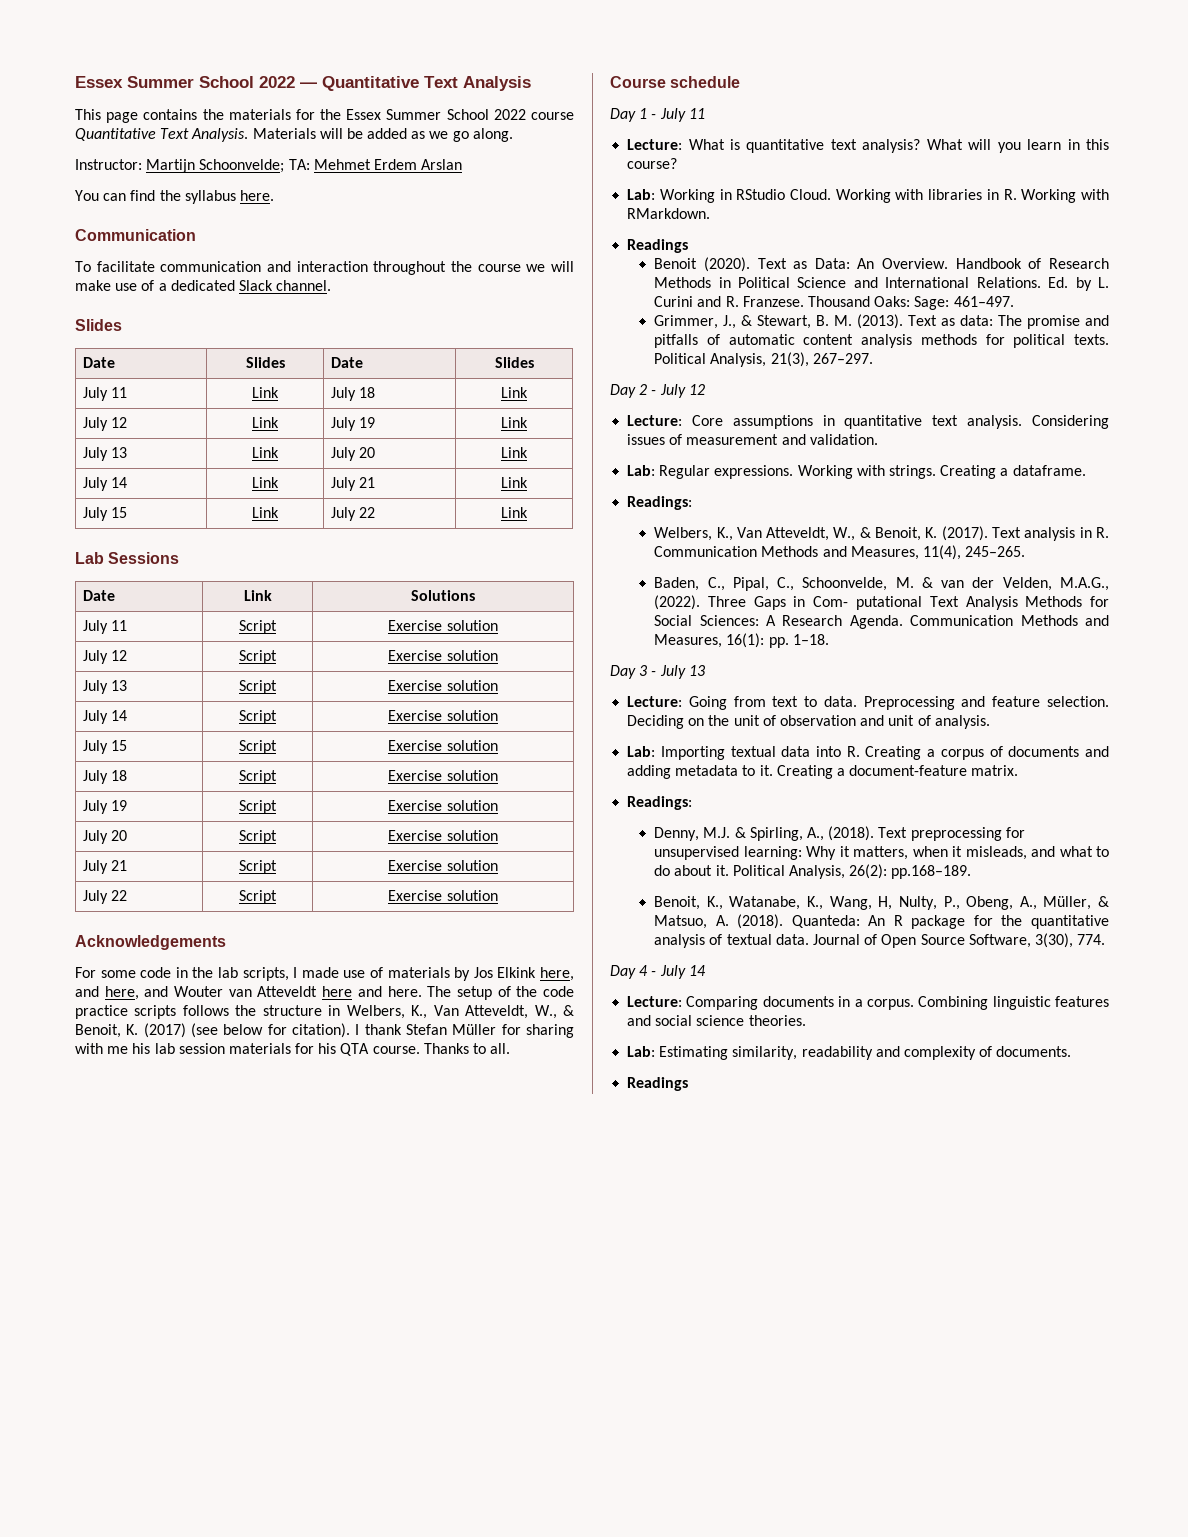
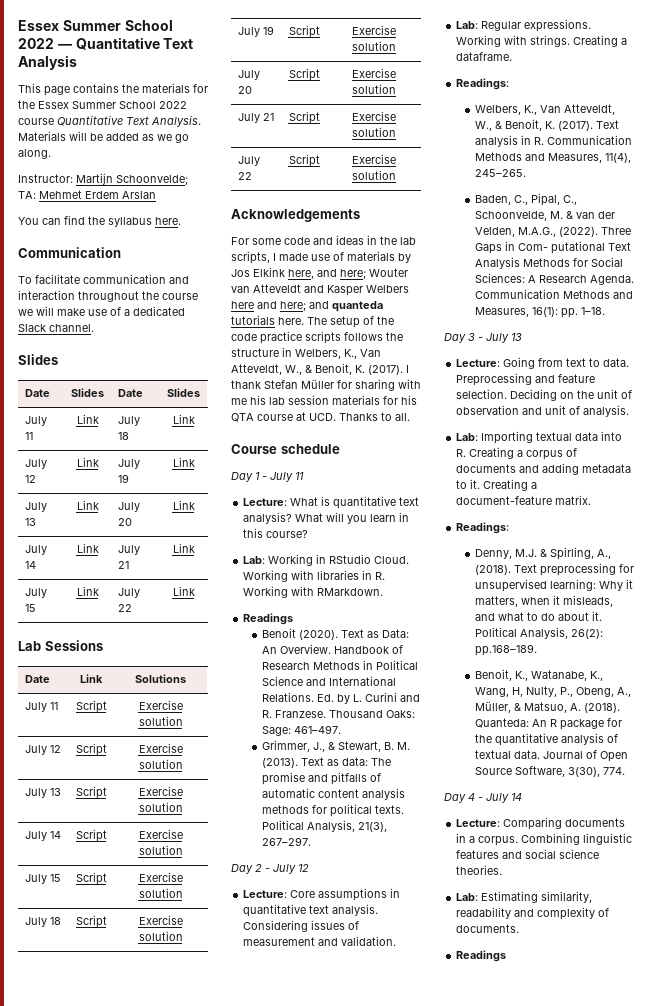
- For some code in the lab scripts, I made use of materials by Jos Elkink here, and here, and Wouter van Atteveldt here and here.
+ For some code and ideas in the lab scripts, I made use of materials by Jos Elkink here, and here; Wouter van Atteveldt and Kasper Welbers here and here; and quanteda tutorials here.
- The setup of the code practice scripts follows the structure in Welbers, K., Van Atteveldt, W., & Benoit, K. (2017) (see below for citation).
+ The setup of the code practice scripts follows the structure in Welbers, K., Van Atteveldt, W., & Benoit, K. (2017).
- I thank Stefan Müller for sharing with me his lab session materials for his QTA course. Thanks to all.
+ I thank Stefan Müller for sharing with me his lab session materials for his QTA course at UCD. Thanks to all.

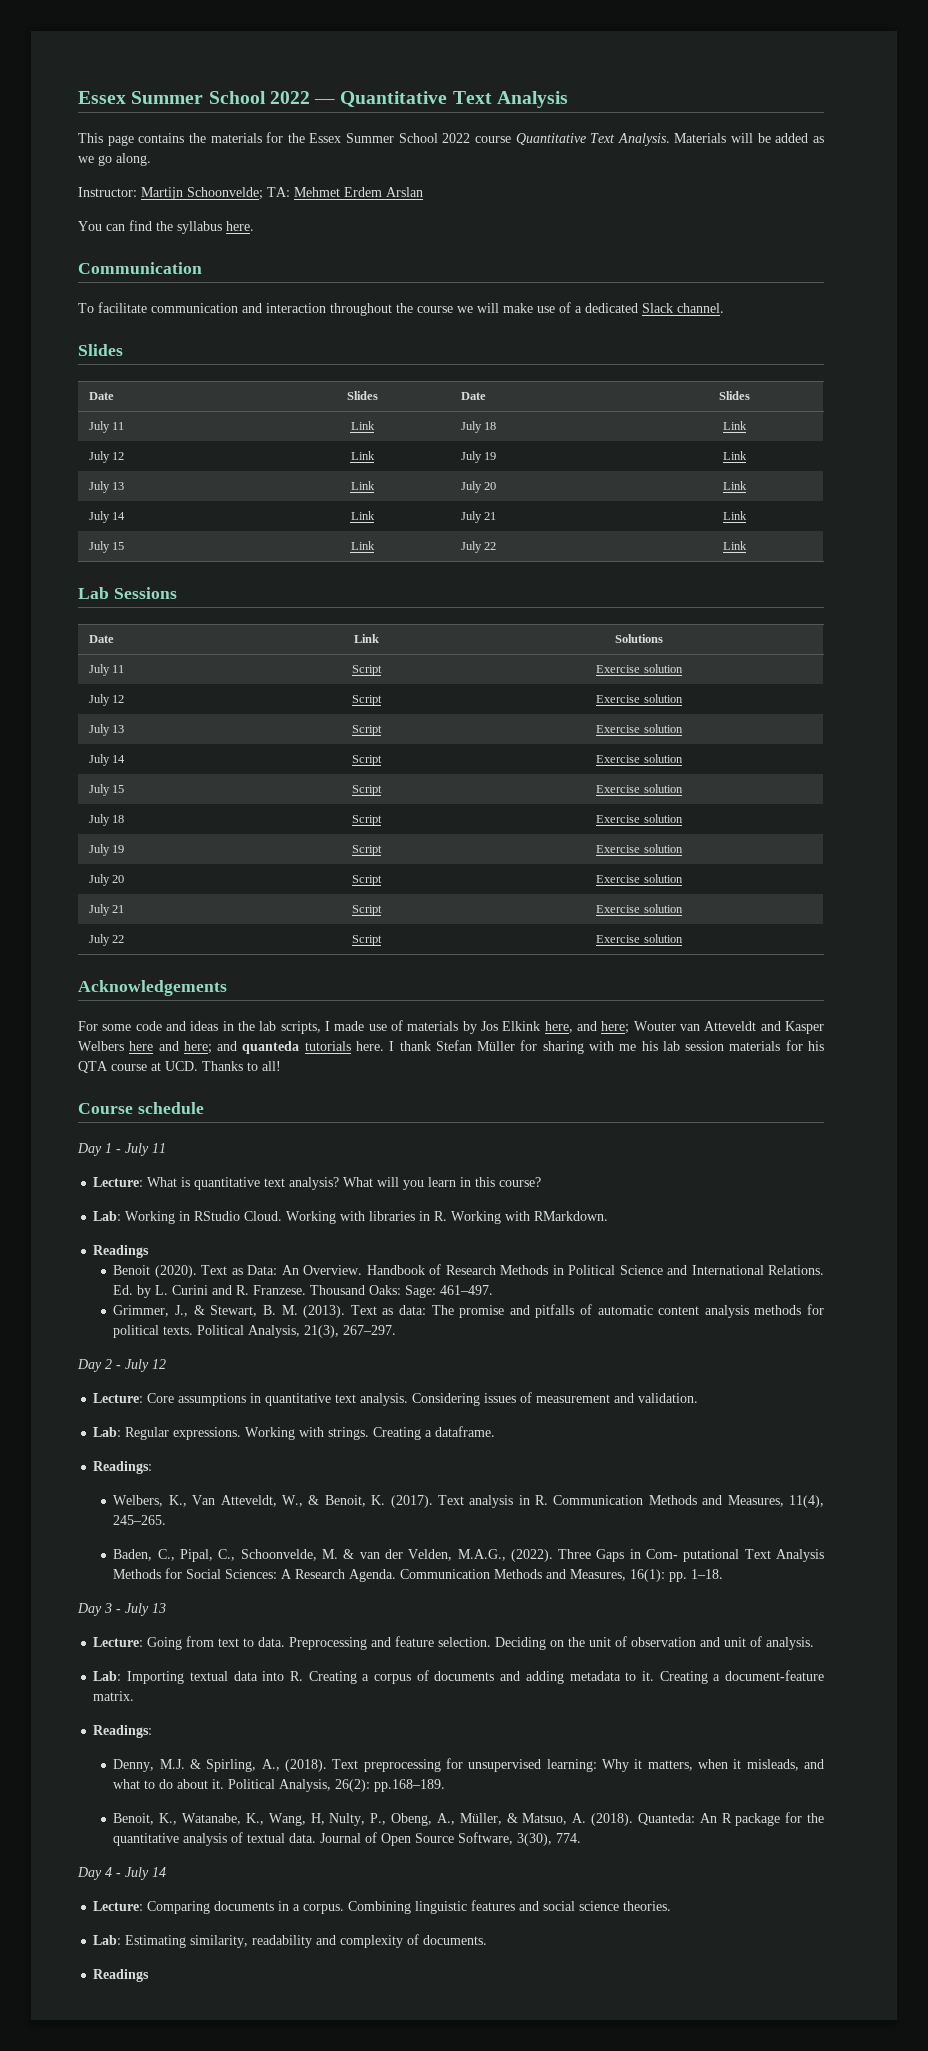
- The setup of the code practice scripts follows the structure in Welbers, K., Van Atteveldt, W., & Benoit, K. (2017).
- I thank Stefan Müller for sharing with me his lab session materials for his QTA course at UCD. Thanks to all.
+ I thank Stefan Müller for sharing with me his lab session materials for his QTA course at UCD. Thanks to all!

